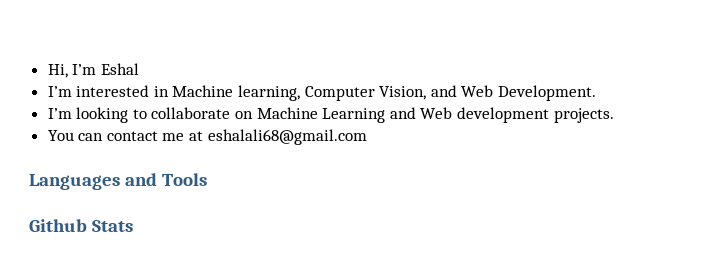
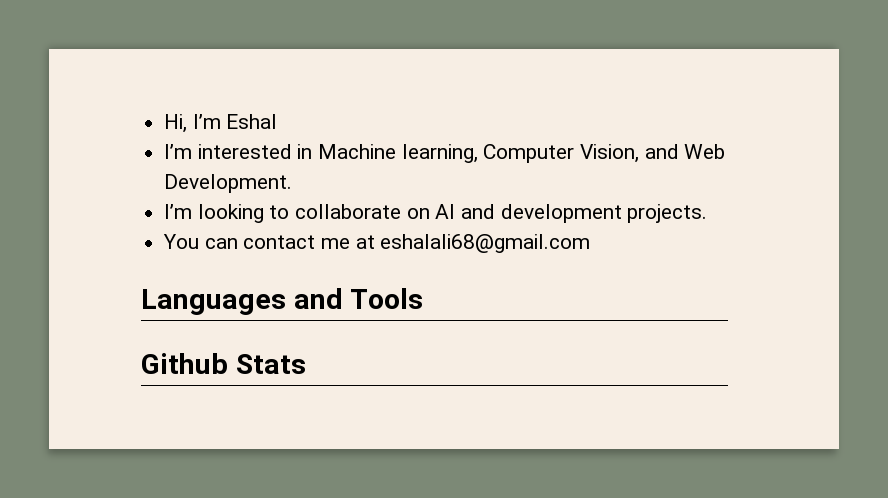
- I’m looking to collaborate on Machine Learning and Web development projects.
+ I’m looking to collaborate on AI and development projects.

